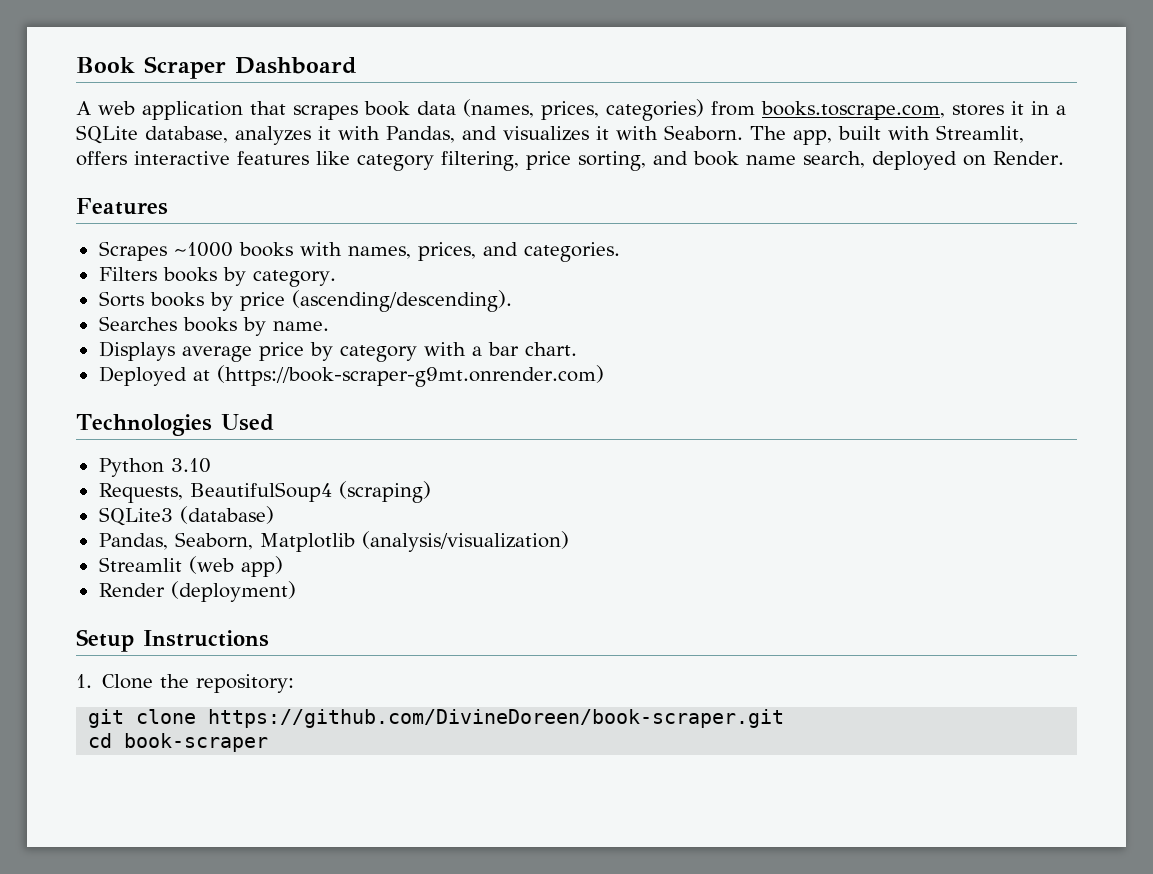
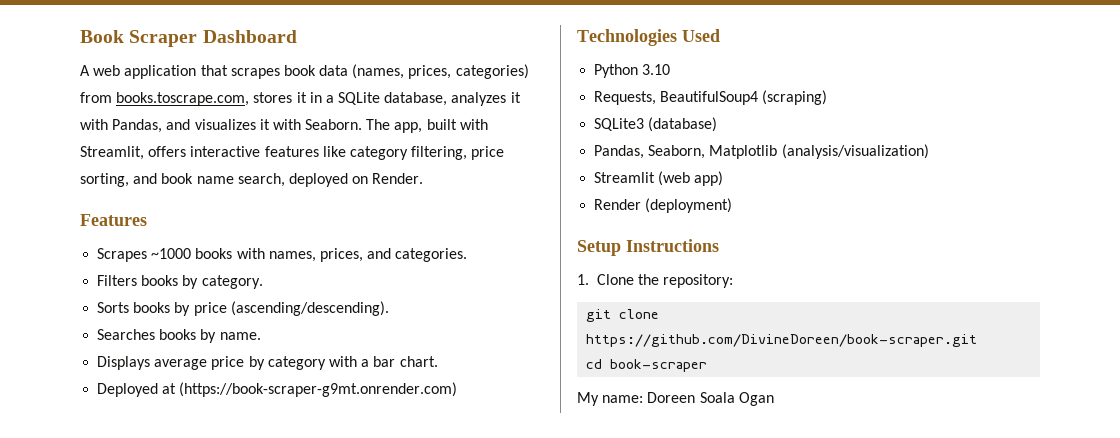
+ My name: Doreen Soala Ogan

